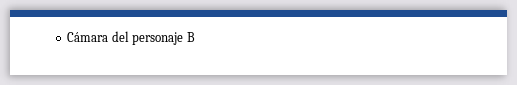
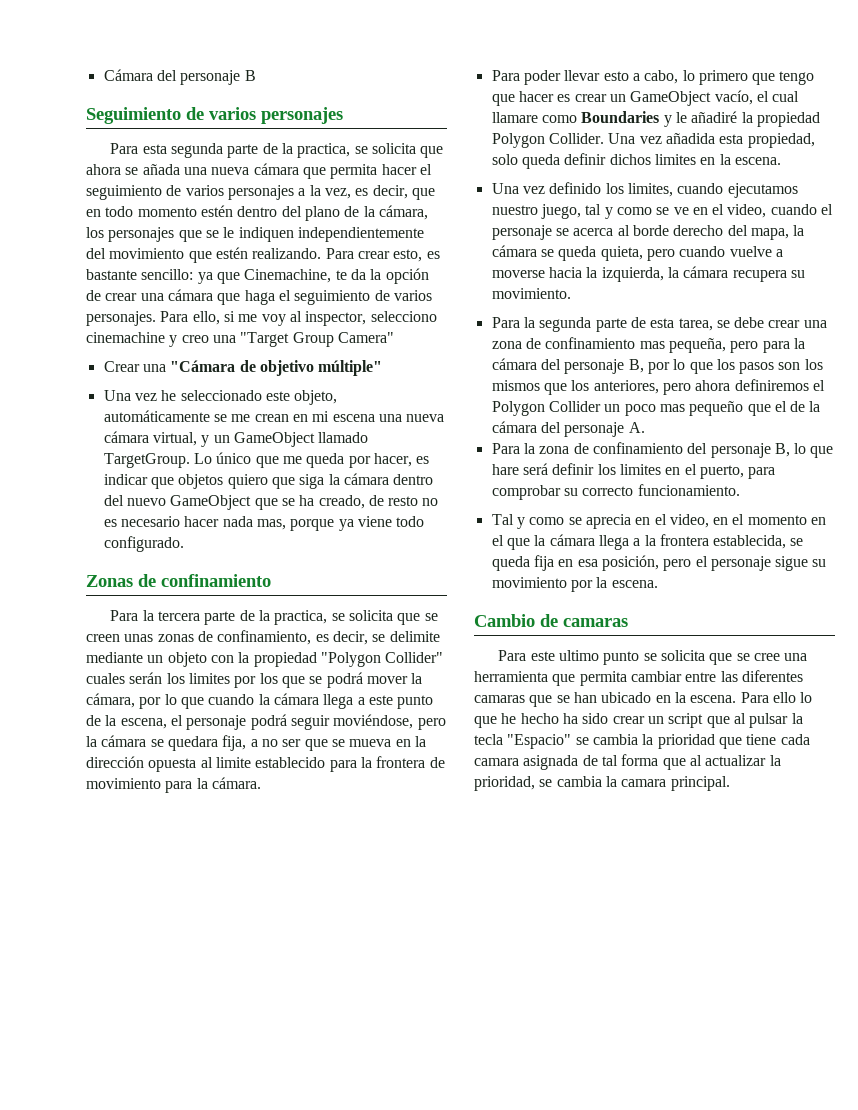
+ Seguimiento de varios personajes
+ Para esta segunda parte de la practica, se solicita que ahora se añada una nueva cámara que permita hacer el seguimiento de varios personajes a la vez, es decir, que en todo momento estén dentro del plano de la cámara, los personajes que se le indiquen independientemente del movimiento que estén realizando. Para crear esto, es bastante sencillo: ya que Cinemachine, te da la opción de crear una cámara que haga el seguimiento de varios personajes. Para ello, si me voy al inspector, selecciono cinemachine y creo una "Target Group Camera"
+ Crear una "Cámara de objetivo múltiple"
+ Una vez he seleccionado este objeto, automáticamente se me crean en mi escena una nueva cámara virtual, y un GameObject llamado TargetGroup. Lo único que me queda por hacer, es indicar que objetos quiero que siga la cámara dentro del nuevo GameObject que se ha creado, de resto no es necesario hacer nada mas, porque ya viene todo configurado.
+ Zonas de confinamiento
+ Para la tercera parte de la practica, se solicita que se creen unas zonas de confinamiento, es decir, se delimite mediante un objeto con la propiedad "Polygon Collider" cuales serán los limites por los que se podrá mover la cámara, por lo que cuando la cámara llega a este punto de la escena, el personaje podrá seguir moviéndose, pero la cámara se quedara fija, a no ser que se mueva en la dirección opuesta al limite establecido para la frontera de movimiento para la cámara.
+ Para poder llevar esto a cabo, lo primero que tengo que hacer es crear un GameObject vacío, el cual llamare como Boundaries y le añadiré la propiedad Polygon Collider. Una vez añadida esta propiedad, solo queda definir dichos limites en la escena.
+ Una vez definido los limites, cuando ejecutamos nuestro juego, tal y como se ve en el video, cuando el personaje se acerca al borde derecho del mapa, la cámara se queda quieta, pero cuando vuelve a moverse hacia la izquierda, la cámara recupera su movimiento.
+ Para la segunda parte de esta tarea, se debe crear una zona de confinamiento mas pequeña, pero para la cámara del personaje B, por lo que los pasos son los mismos que los anteriores, pero ahora definiremos el Polygon Collider un poco mas pequeño que el de la cámara del personaje A.
+ Para la zona de confinamiento del personaje B, lo que hare será definir los limites en el puerto, para comprobar su correcto funcionamiento.
+ Tal y como se aprecia en el video, en el momento en el que la cámara llega a la frontera establecida, se queda fija en esa posición, pero el personaje sigue su movimiento por la escena.
+ Cambio de camaras
+ Para este ultimo punto se solicita que se cree una herramienta que permita cambiar entre las diferentes camaras que se han ubicado en la escena. Para ello lo que he hecho ha sido crear un script que al pulsar la tecla "Espacio" se cambia la prioridad que tiene cada camara asignada de tal forma que al actualizar la prioridad, se cambia la camara principal.

